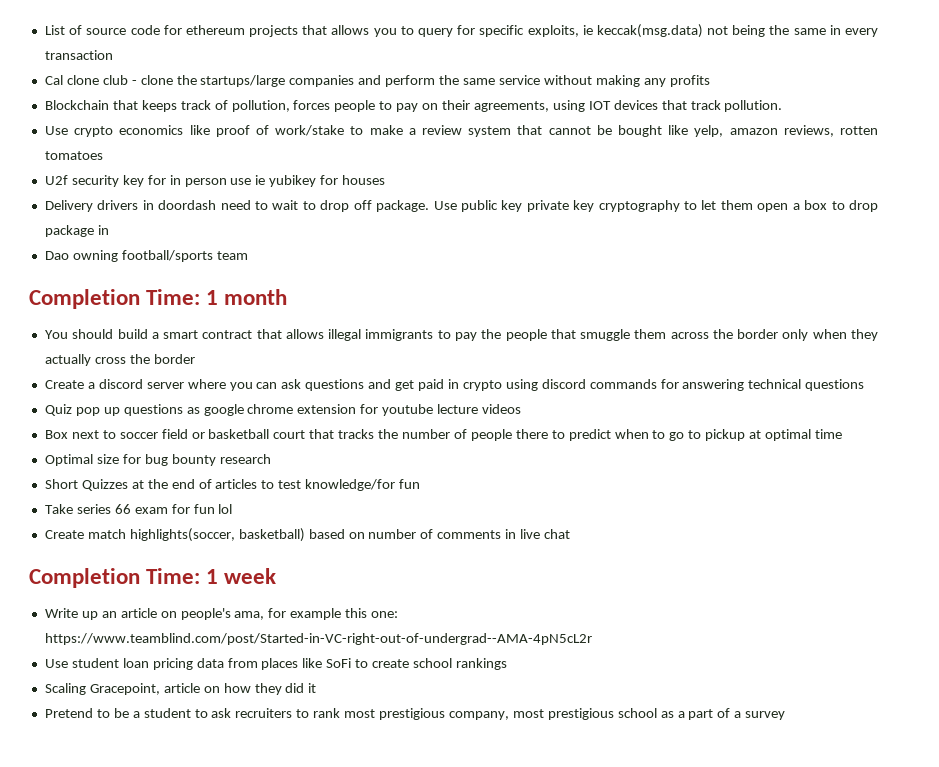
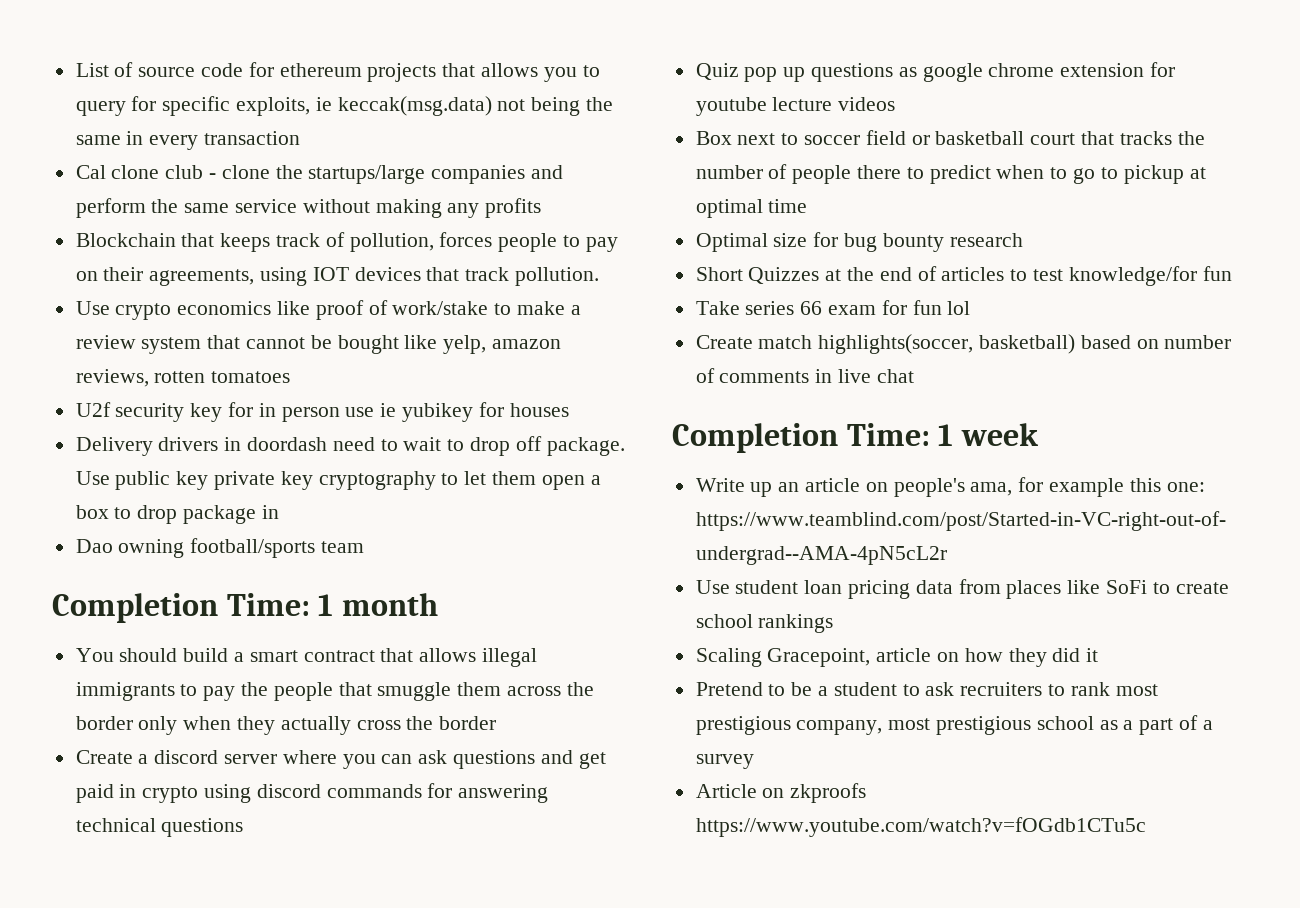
+ Article on zkproofs https://www.youtube.com/watch?v=fOGdb1CTu5c

